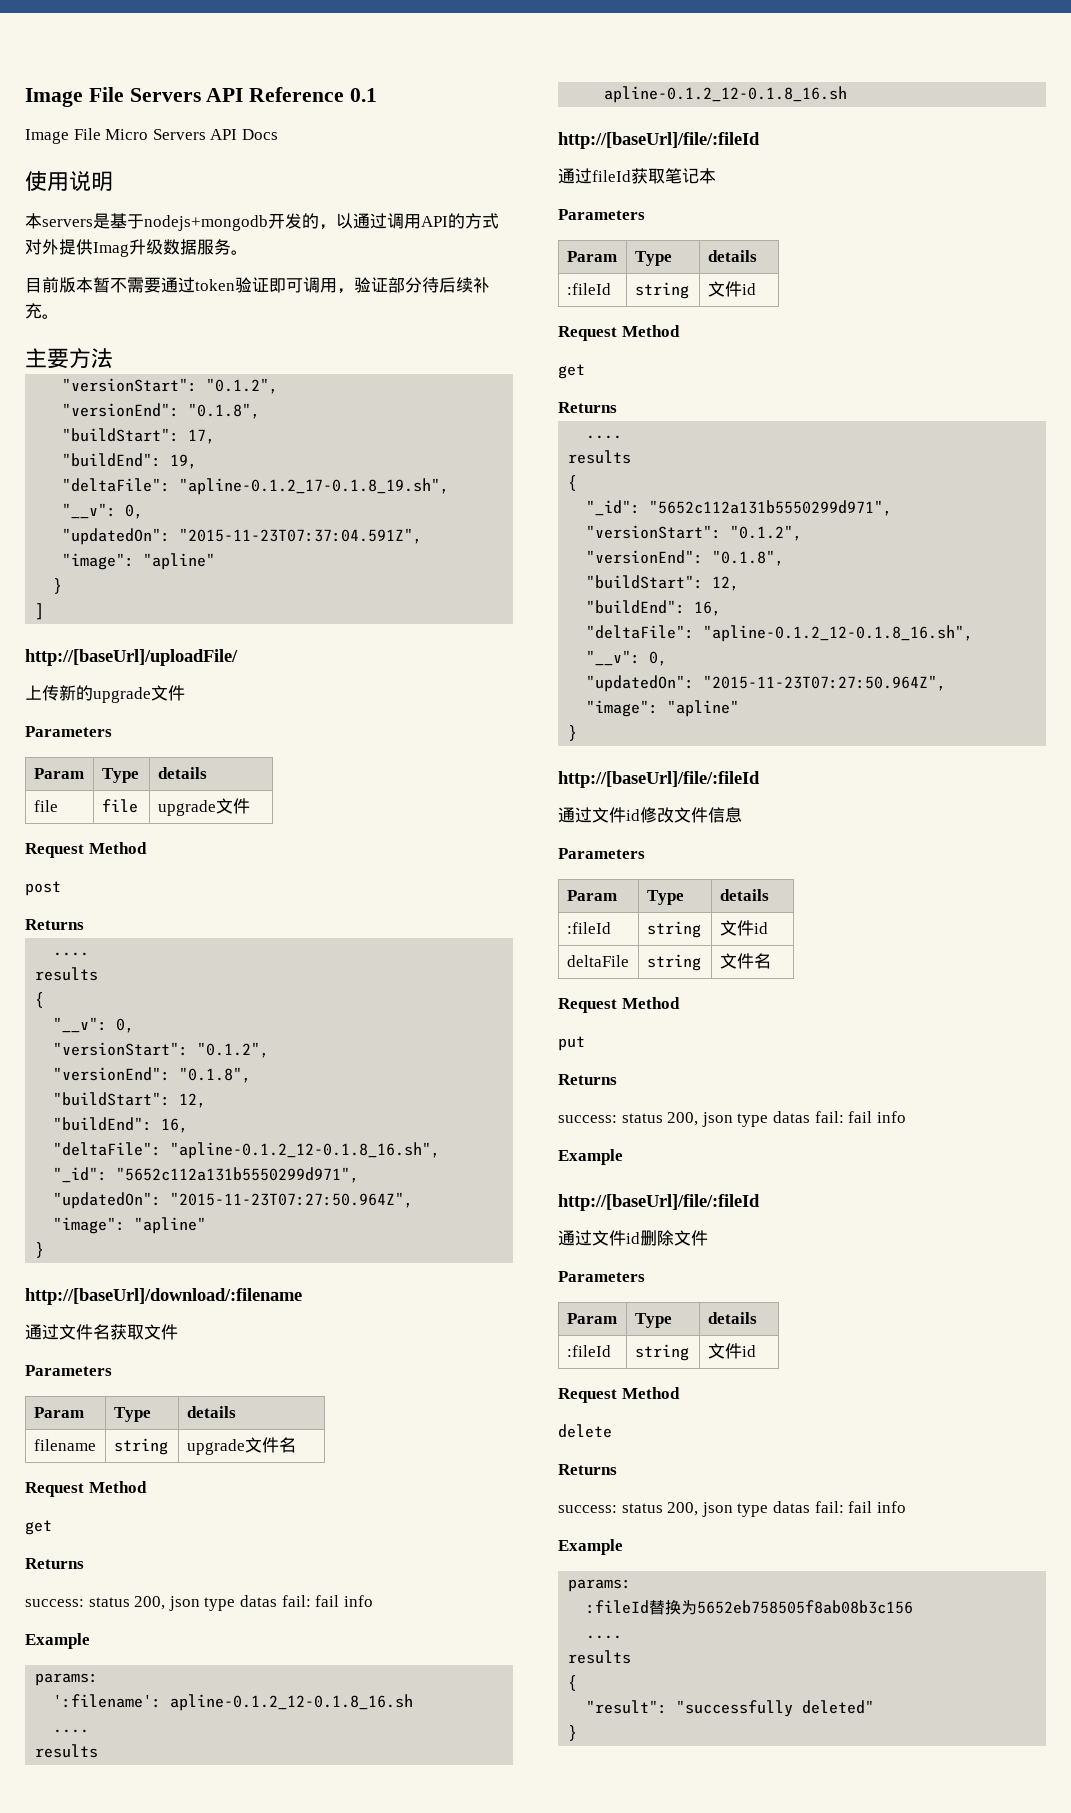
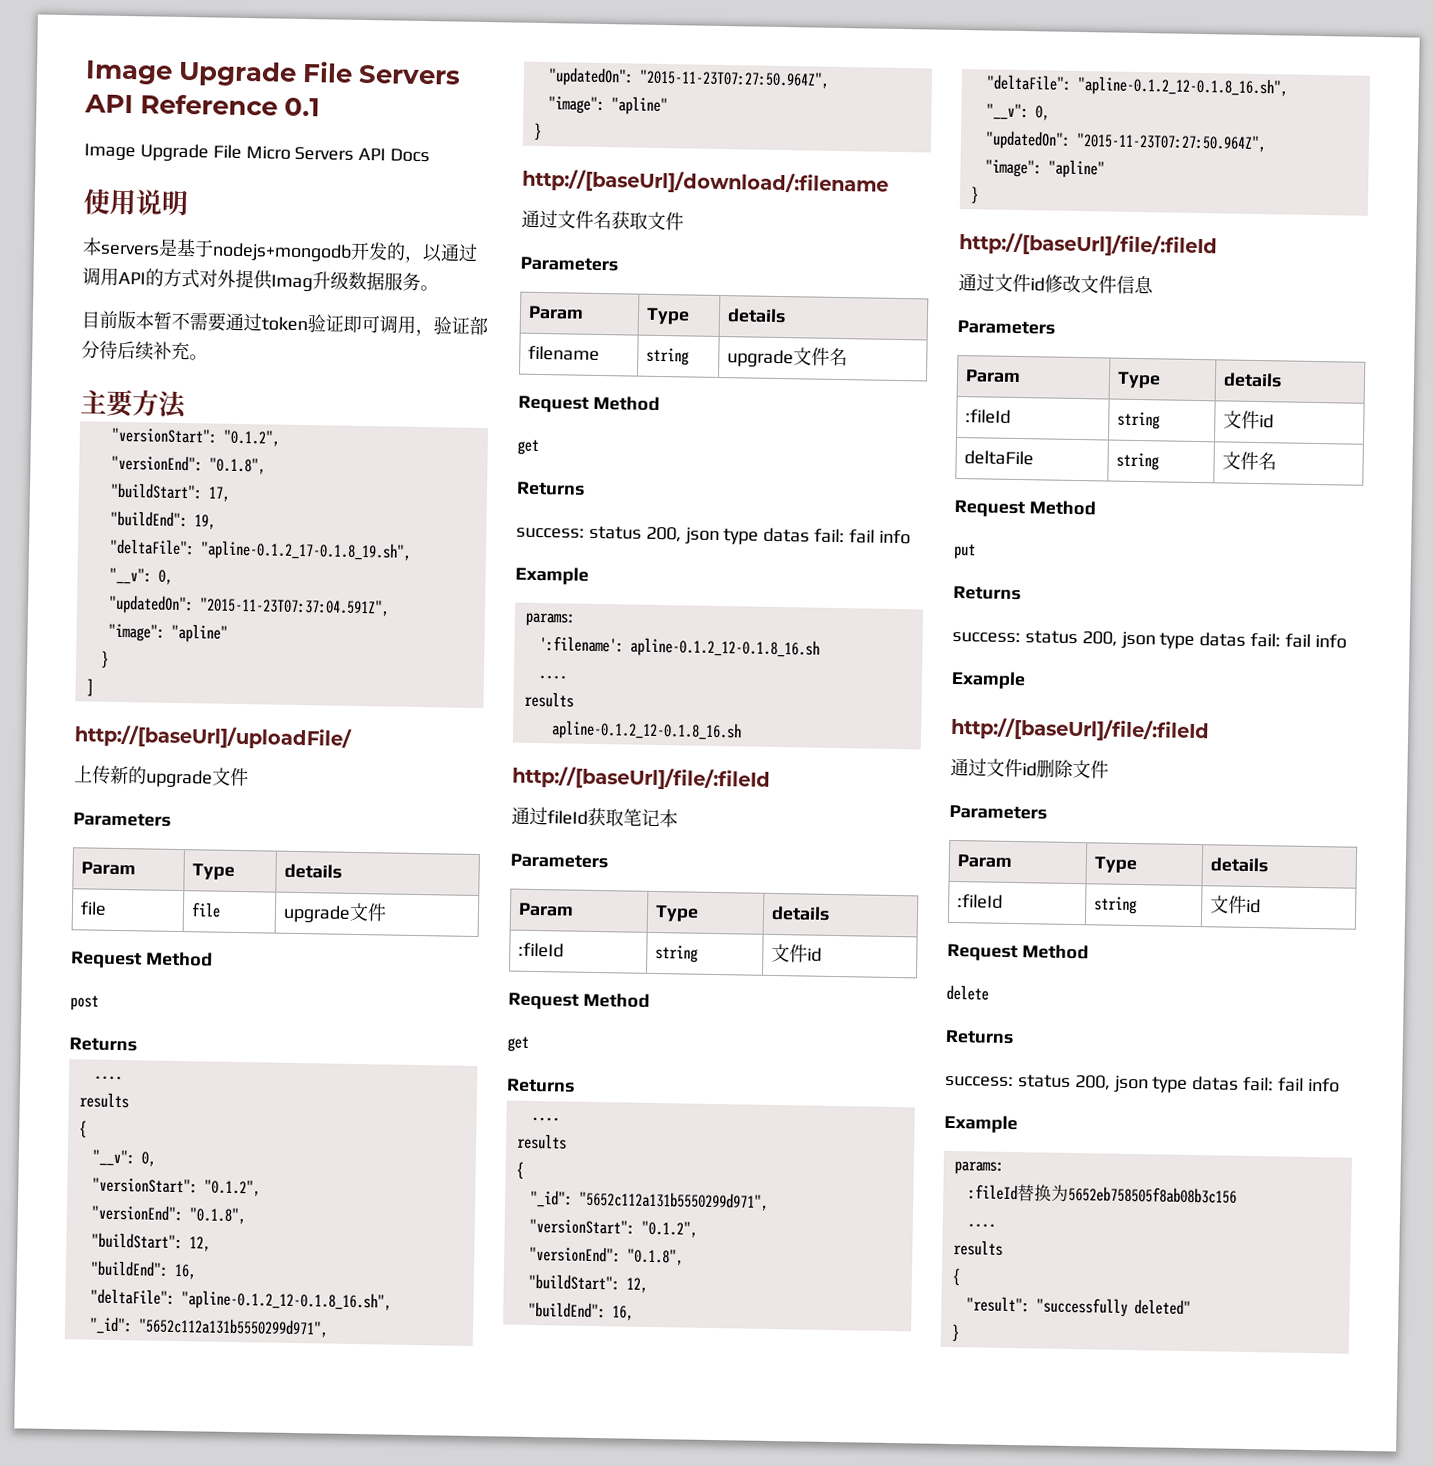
- Image File Servers API Reference 0.1
+ Image Upgrade File Servers API Reference 0.1
- Image File Micro Servers API Docs
+ Image Upgrade File Micro Servers API Docs

